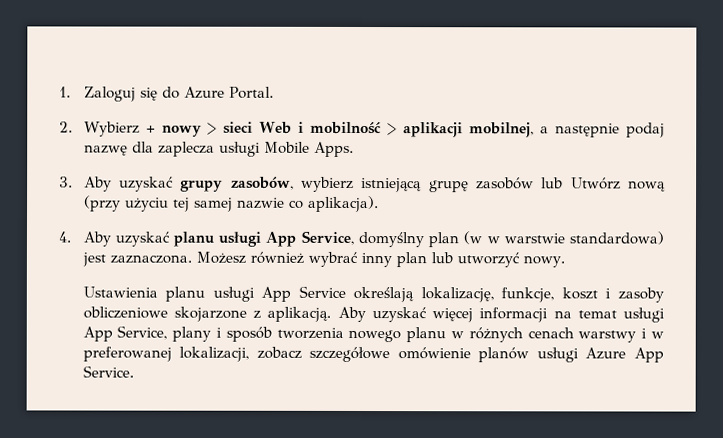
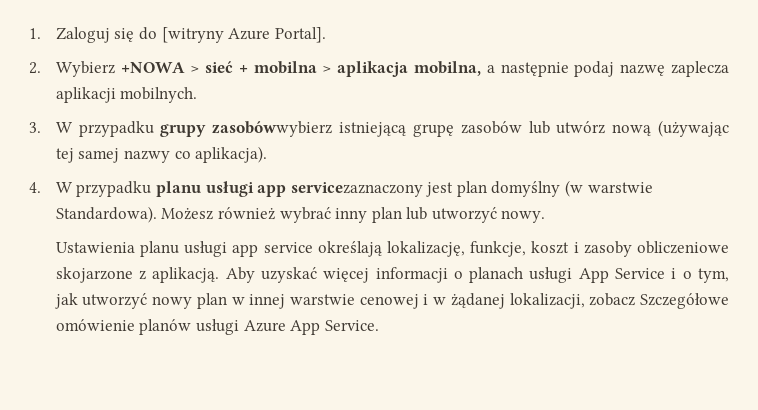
- 1. Zaloguj się do Azure Portal.
+ 1. Zaloguj się do [witryny Azure Portal].
- 2. Wybierz + nowy > sieci Web i mobilność > aplikacji mobilnej, a następnie podaj nazwę dla zaplecza usługi Mobile Apps.
- 3. Aby uzyskać grupy zasobów, wybierz istniejącą grupę zasobów lub Utwórz nową (przy użyciu tej samej nazwie co aplikacja).
+ 2. Wybierz +NOWA > sieć + mobilna > aplikacja mobilna, a następnie podaj nazwę zaplecza aplikacji mobilnych.
+ 3. W przypadku grupy zasobówwybierz istniejącą grupę zasobów lub utwórz nową (używając tej samej nazwy co aplikacja).
- 4. Aby uzyskać planu usługi App Service, domyślny plan (w w warstwie standardowa) jest zaznaczona.
+ 4. W przypadku planu usługi app servicezaznaczony jest plan domyślny (w warstwie Standardowa).
- Ustawienia planu usługi App Service określają lokalizację, funkcje, koszt i zasoby obliczeniowe skojarzone z aplikacją.
+ Ustawienia planu usługi app service określają lokalizację, funkcje, koszt i zasoby obliczeniowe skojarzone z aplikacją.
- Aby uzyskać więcej informacji na temat usługi App Service, plany i sposób tworzenia nowego planu w różnych cenach warstwy i w preferowanej lokalizacji, zobacz szczegółowe omówienie planów usługi Azure App Service.
+ Aby uzyskać więcej informacji o planach usługi App Service i o tym, jak utworzyć nowy plan w innej warstwie cenowej i w żądanej lokalizacji, zobacz Szczegółowe omówienie planów usługi Azure App Service.

